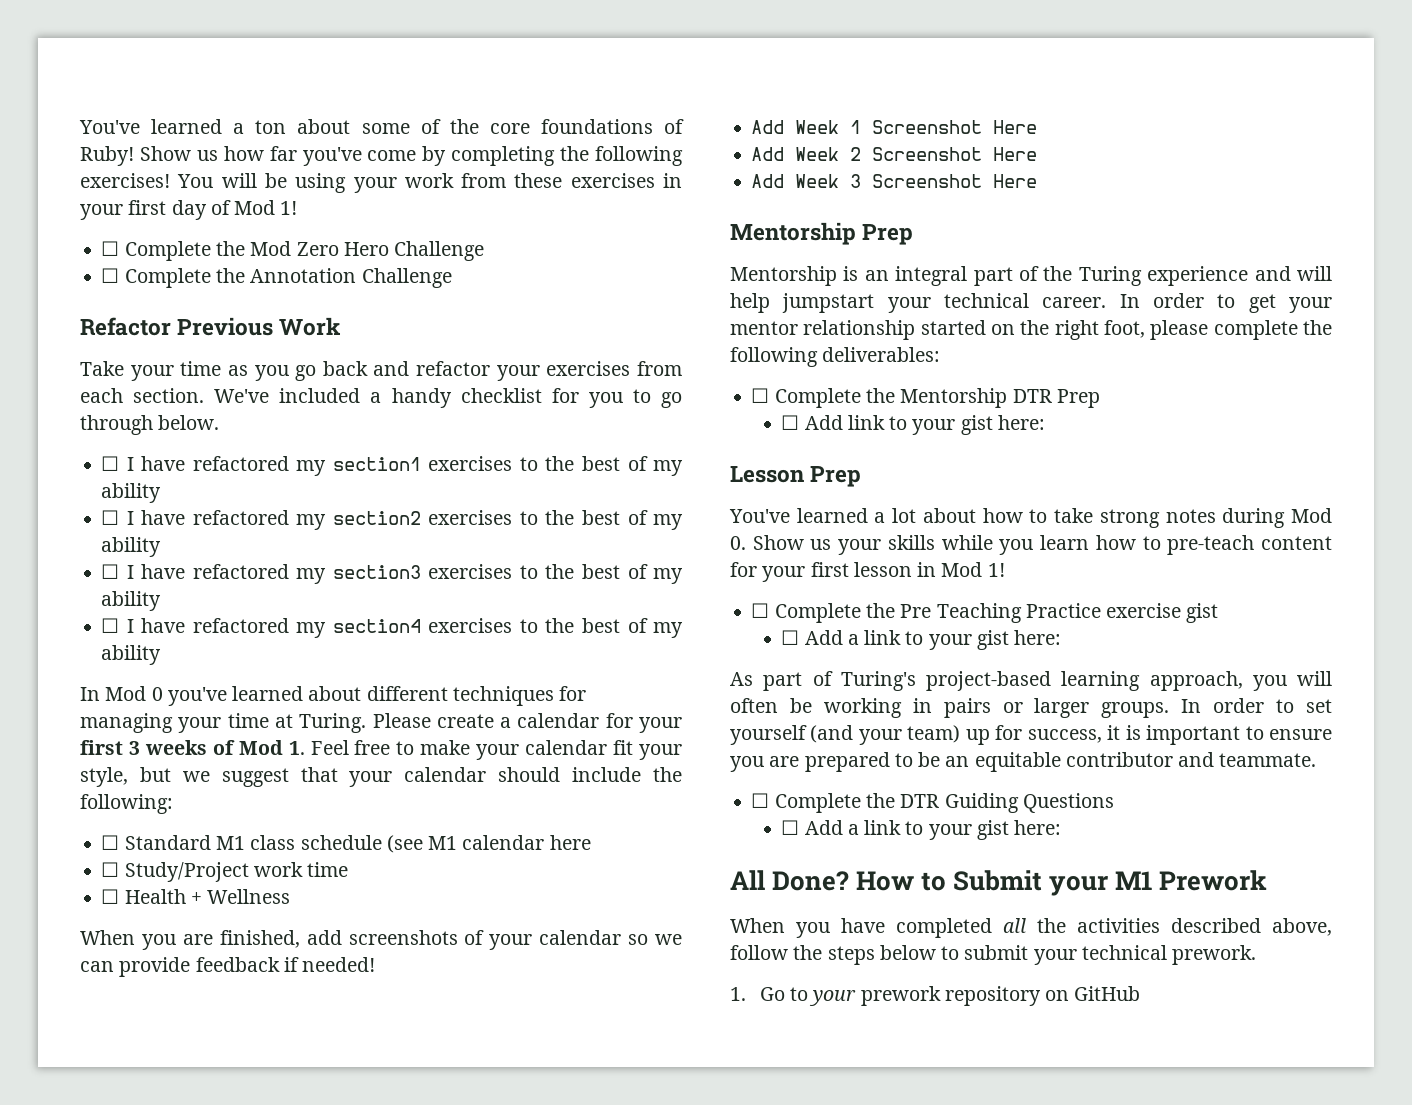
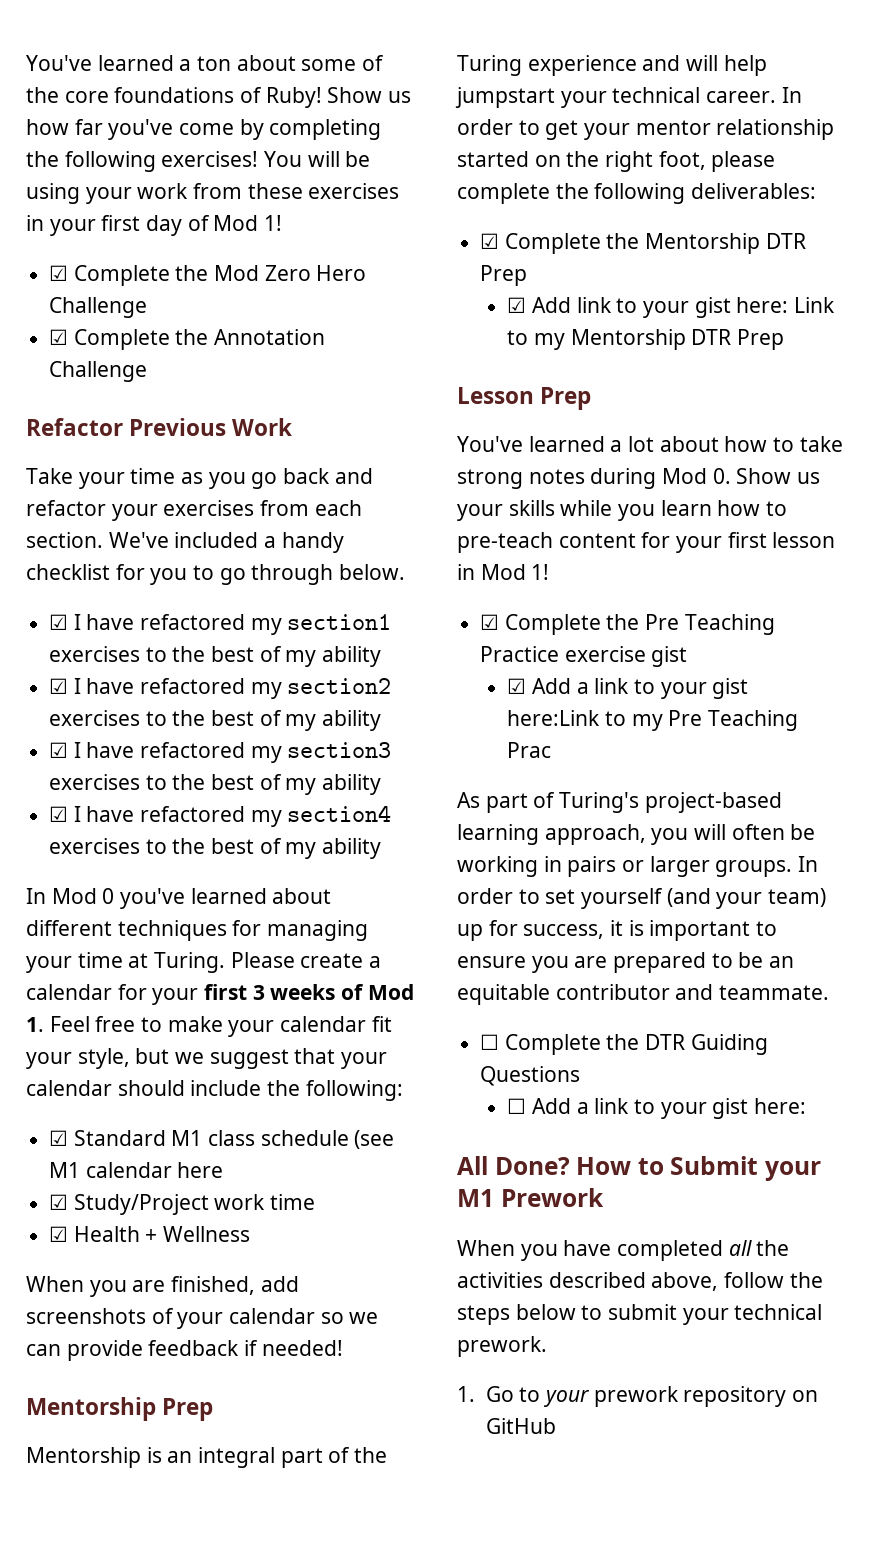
- ☐ Complete the Mod Zero Hero Challenge
+ ☑ Complete the Mod Zero Hero Challenge
- ☐ Complete the Annotation Challenge
+ ☑ Complete the Annotation Challenge
- ☐ I have refactored my section1 exercises to the best of my ability
+ ☑ I have refactored my section1 exercises to the best of my ability
- ☐ I have refactored my section2 exercises to the best of my ability
+ ☑ I have refactored my section2 exercises to the best of my ability
- ☐ I have refactored my section3 exercises to the best of my ability
+ ☑ I have refactored my section3 exercises to the best of my ability
- ☐ I have refactored my section4 exercises to the best of my ability
+ ☑ I have refactored my section4 exercises to the best of my ability
- ☐ Standard M1 class schedule (see M1 calendar here
+ ☑ Standard M1 class schedule (see M1 calendar here
- ☐ Study/Project work time
+ ☑ Study/Project work time
- ☐ Health + Wellness
+ ☑ Health + Wellness
- Add Week 1 Screenshot Here
- Add Week 2 Screenshot Here
- Add Week 3 Screenshot Here
- ☐ Complete the Mentorship DTR Prep
+ ☑ Complete the Mentorship DTR Prep
- ☐ Add link to your gist here:
+ ☑ Add link to your gist here: Link to my Mentorship DTR Prep
- ☐ Complete the Pre Teaching Practice exercise gist
- ☐ Add a link to your gist here:
+ ☑ Complete the Pre Teaching Practice exercise gist
+ ☑ Add a link to your gist here:Link to my Pre Teaching Prac

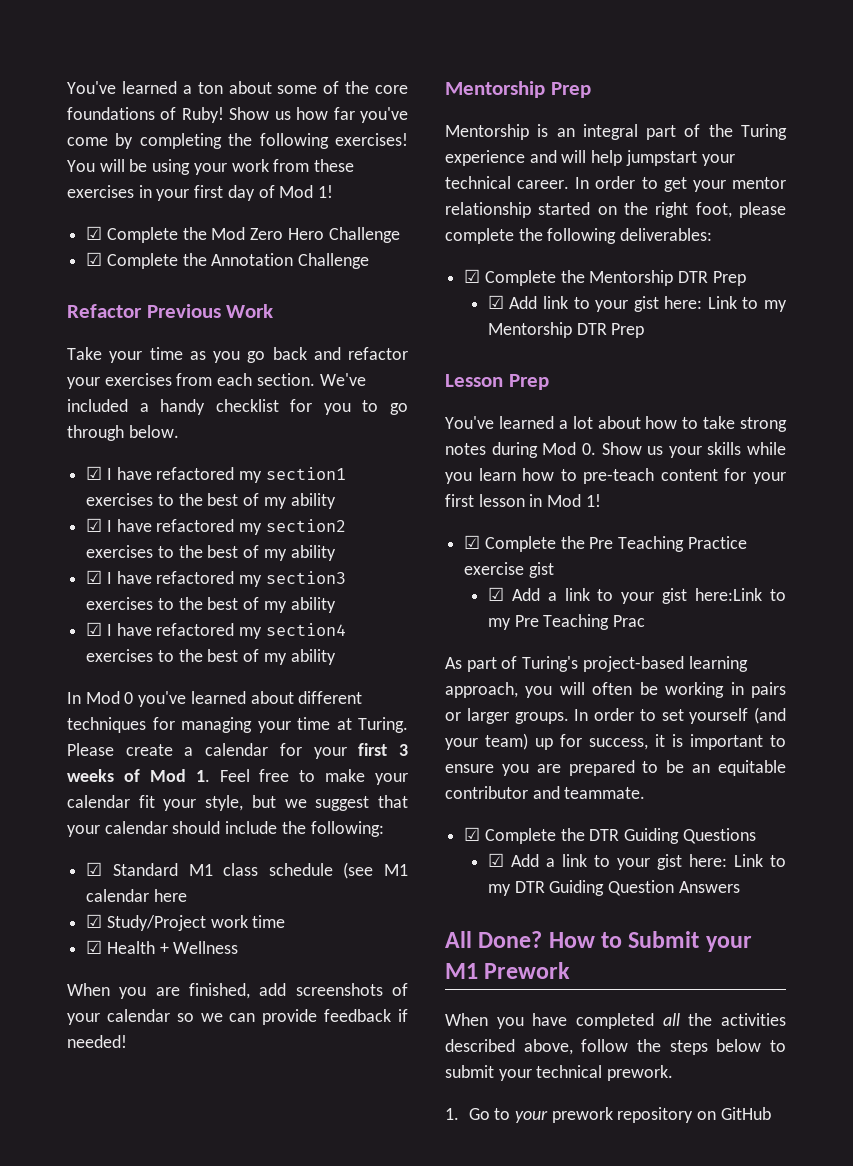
- ☐ Complete the DTR Guiding Questions
+ ☑ Complete the DTR Guiding Questions
- ☐ Add a link to your gist here:
+ ☑ Add a link to your gist here: Link to my DTR Guiding Question Answers

